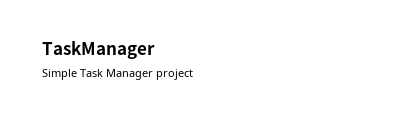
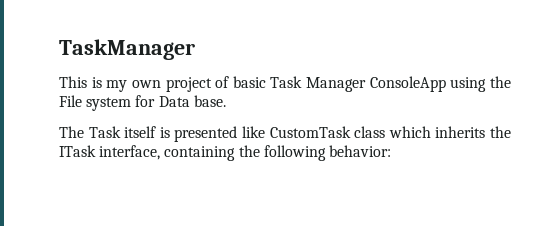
- Simple Task Manager project
+ This is my own project of basic Task Manager ConsoleApp using the File system for Data base.
+ The Task itself is presented like CustomTask class which inherits the ITask interface, containing the following behavior:

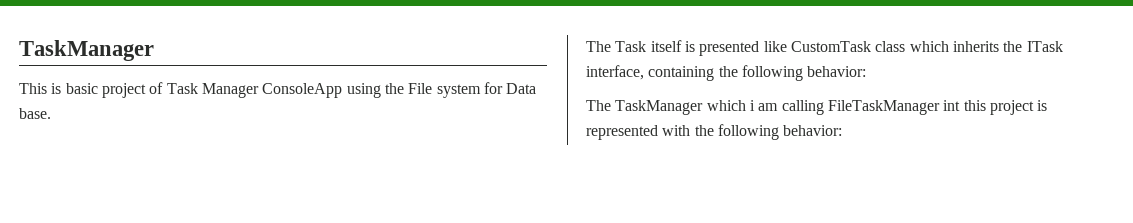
- This is my own project of basic Task Manager ConsoleApp using the File system for Data base.
+ This is basic project of Task Manager ConsoleApp using the File system for Data base.
+ The TaskManager which i am calling FileTaskManager int this project is represented with the following behavior:

